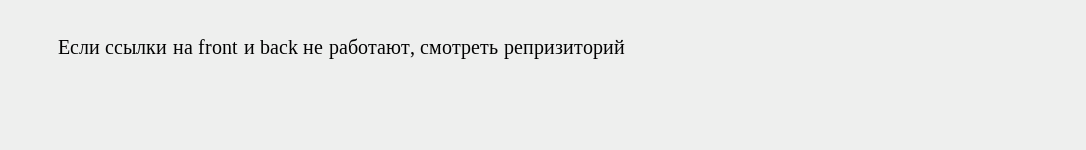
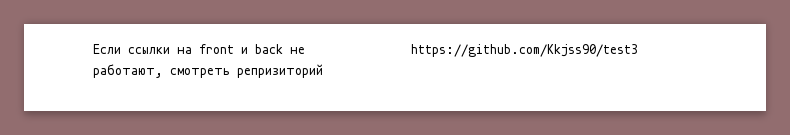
- Если ссылки на front и back не работают, смотреть репризиторий
+ Если ссылки на front и back не работают, смотреть репризиторий https://github.com/Kkjss90/test3

